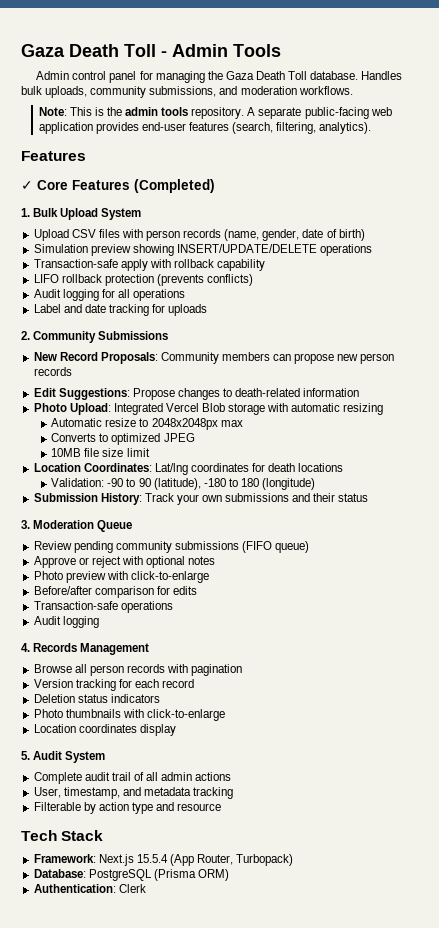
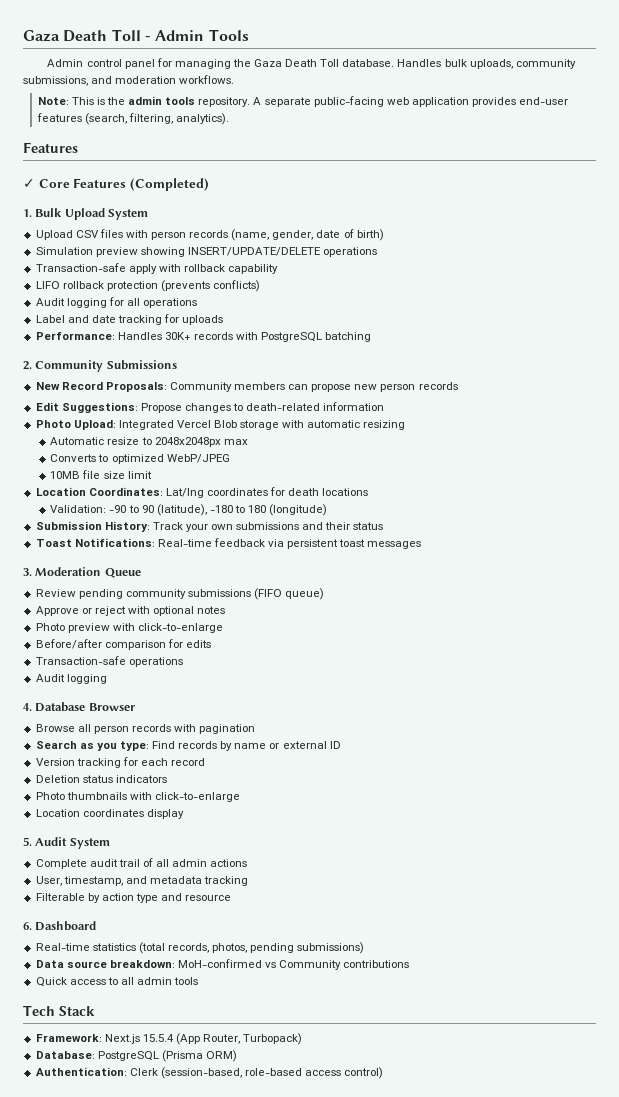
+ Performance: Handles 30K+ records with PostgreSQL batching
- Converts to optimized JPEG
+ Converts to optimized WebP/JPEG
+ Toast Notifications: Real-time feedback via persistent toast messages
- 4. Records Management
+ 4. Database Browser
+ Search as you type: Find records by name or external ID
+ 6. Dashboard
+ Real-time statistics (total records, photos, pending submissions)
+ Data source breakdown: MoH-confirmed vs Community contributions
+ Quick access to all admin tools
- Authentication: Clerk
+ Authentication: Clerk (session-based, role-based access control)

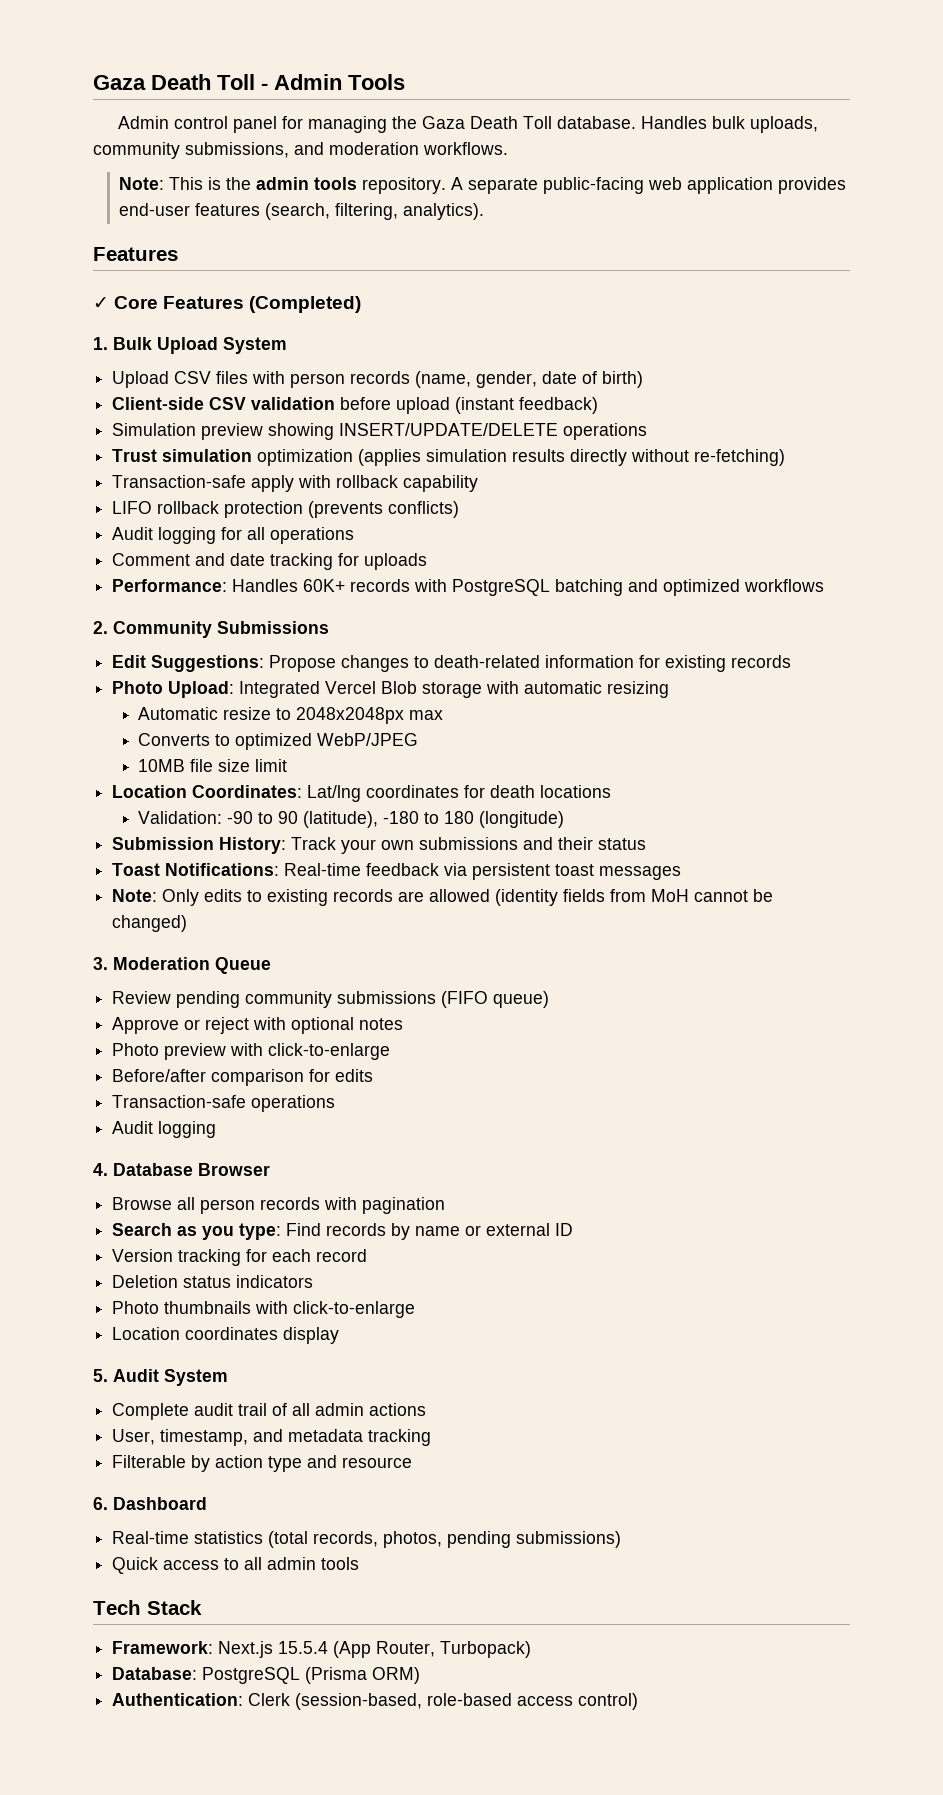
+ Client-side CSV validation before upload (instant feedback)
+ Trust simulation optimization (applies simulation results directly without re-fetching)
- Label and date tracking for uploads
+ Comment and date tracking for uploads
- Performance: Handles 30K+ records with PostgreSQL batching
+ Performance: Handles 60K+ records with PostgreSQL batching and optimized workflows
- New Record Proposals: Community members can propose new person records
- Edit Suggestions: Propose changes to death-related information
+ Edit Suggestions: Propose changes to death-related information for existing records
+ Note: Only edits to existing records are allowed (identity fields from MoH cannot be changed)
- Data source breakdown: MoH-confirmed vs Community contributions

